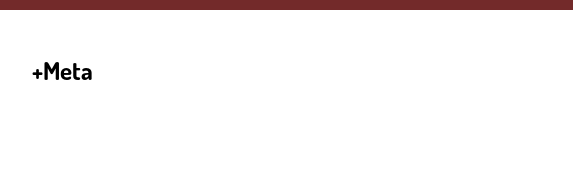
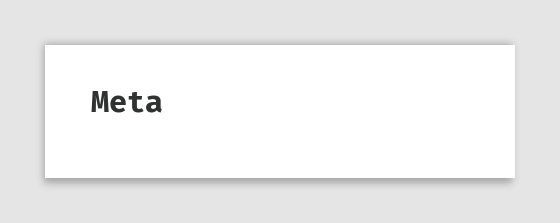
- +Meta
+ Meta

